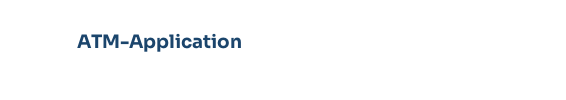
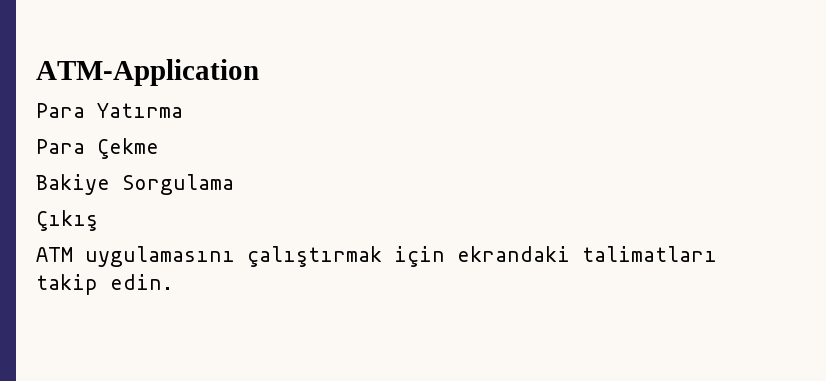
+ Para Yatırma
+ Para Çekme
+ Bakiye Sorgulama
+ Çıkış
+ ATM uygulamasını çalıştırmak için ekrandaki talimatları takip edin.

